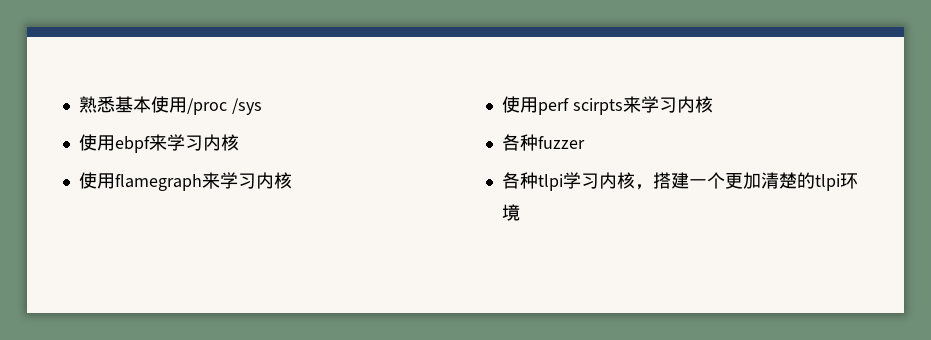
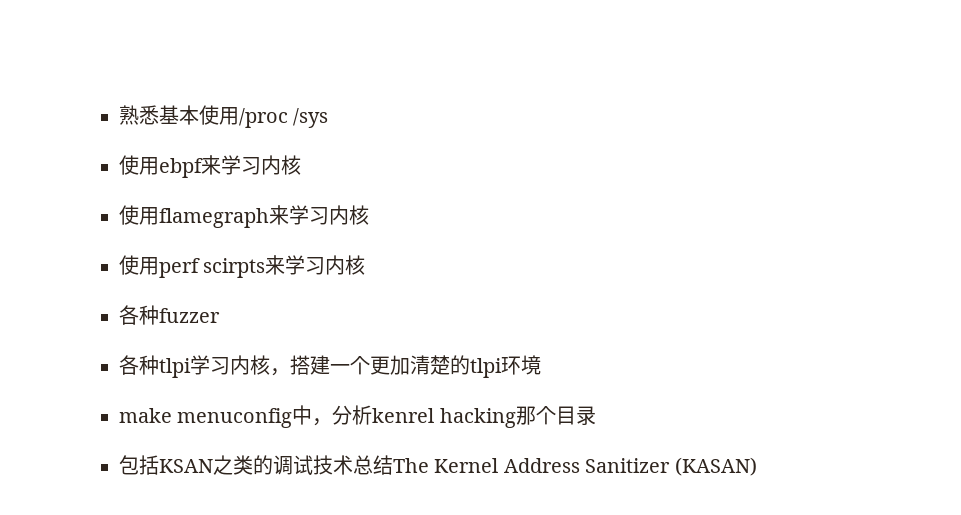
+ make menuconfig中，分析kenrel hacking那个目录
+ 包括KSAN之类的调试技术总结The Kernel Address Sanitizer (KASAN)

